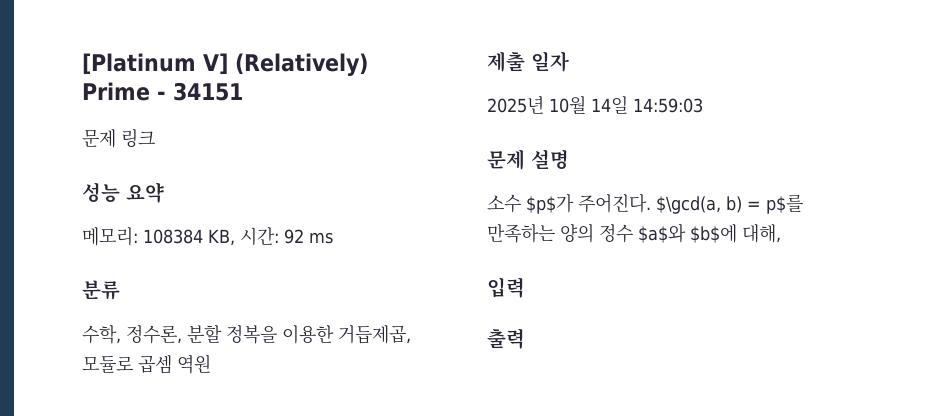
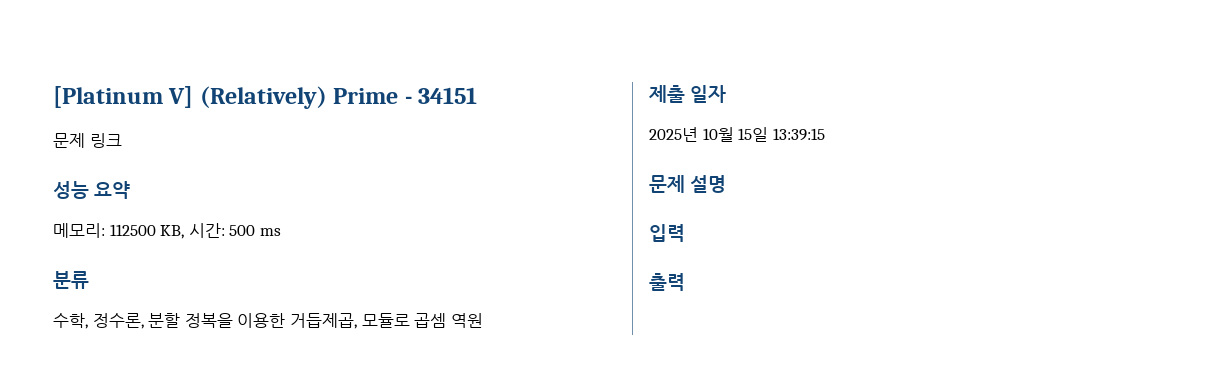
- 메모리: 108384 KB, 시간: 92 ms
+ 메모리: 112500 KB, 시간: 500 ms
- 2025년 10월 14일 14:59:03
+ 2025년 10월 15일 13:39:15
- 소수 $p$가 주어진다. $\gcd(a, b) = p$를 만족하는 양의 정수 $a$와 $b$에 대해,

